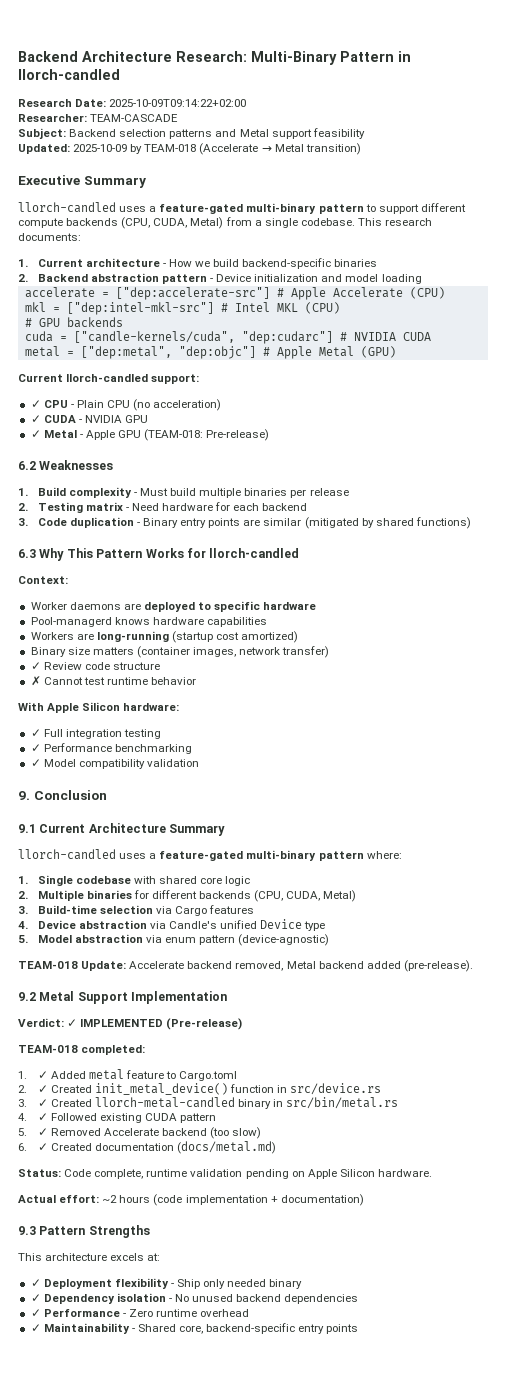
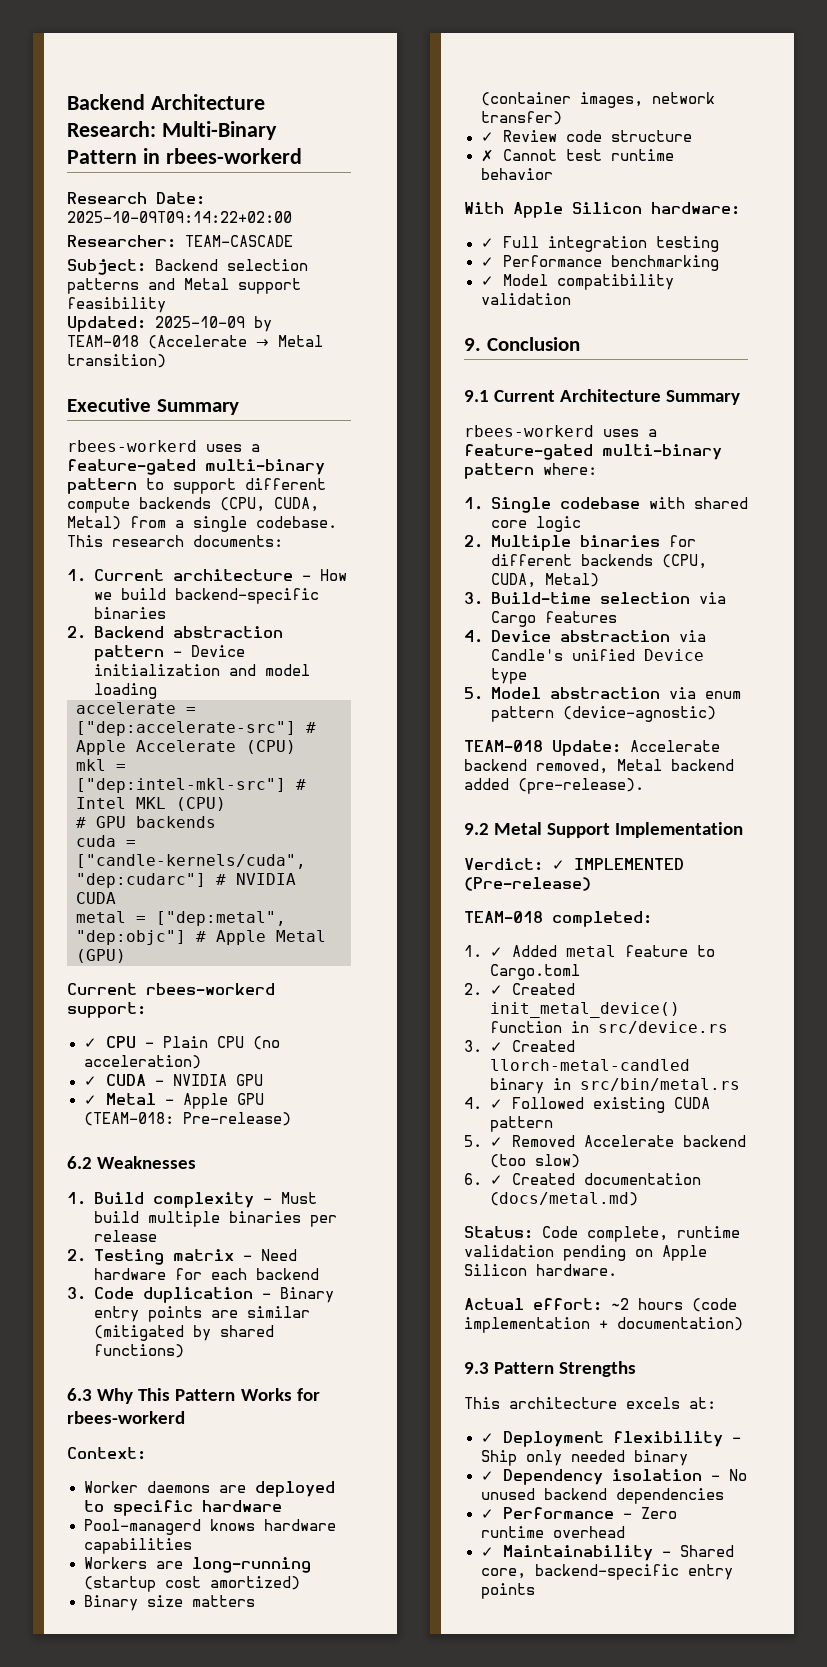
- Backend Architecture Research: Multi-Binary Pattern in llorch-candled
+ Backend Architecture Research: Multi-Binary Pattern in rbees-workerd
- llorch-candled uses a feature-gated multi-binary pattern to support different compute backends (CPU, CUDA, Metal) from a single codebase.
+ rbees-workerd uses a feature-gated multi-binary pattern to support different compute backends (CPU, CUDA, Metal) from a single codebase.
- Current llorch-candled support:
+ Current rbees-workerd support:
- 6.3 Why This Pattern Works for llorch-candled
+ 6.3 Why This Pattern Works for rbees-workerd
- llorch-candled uses a feature-gated multi-binary pattern where:
+ rbees-workerd uses a feature-gated multi-binary pattern where:

